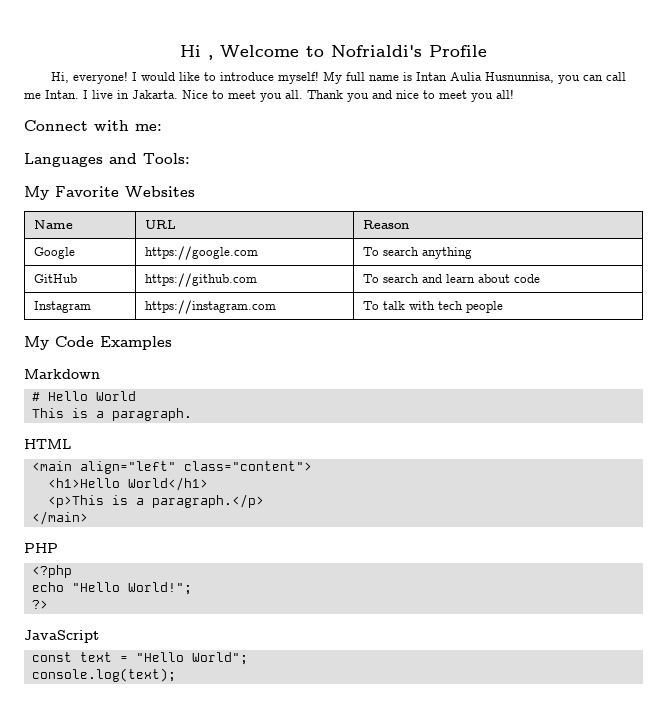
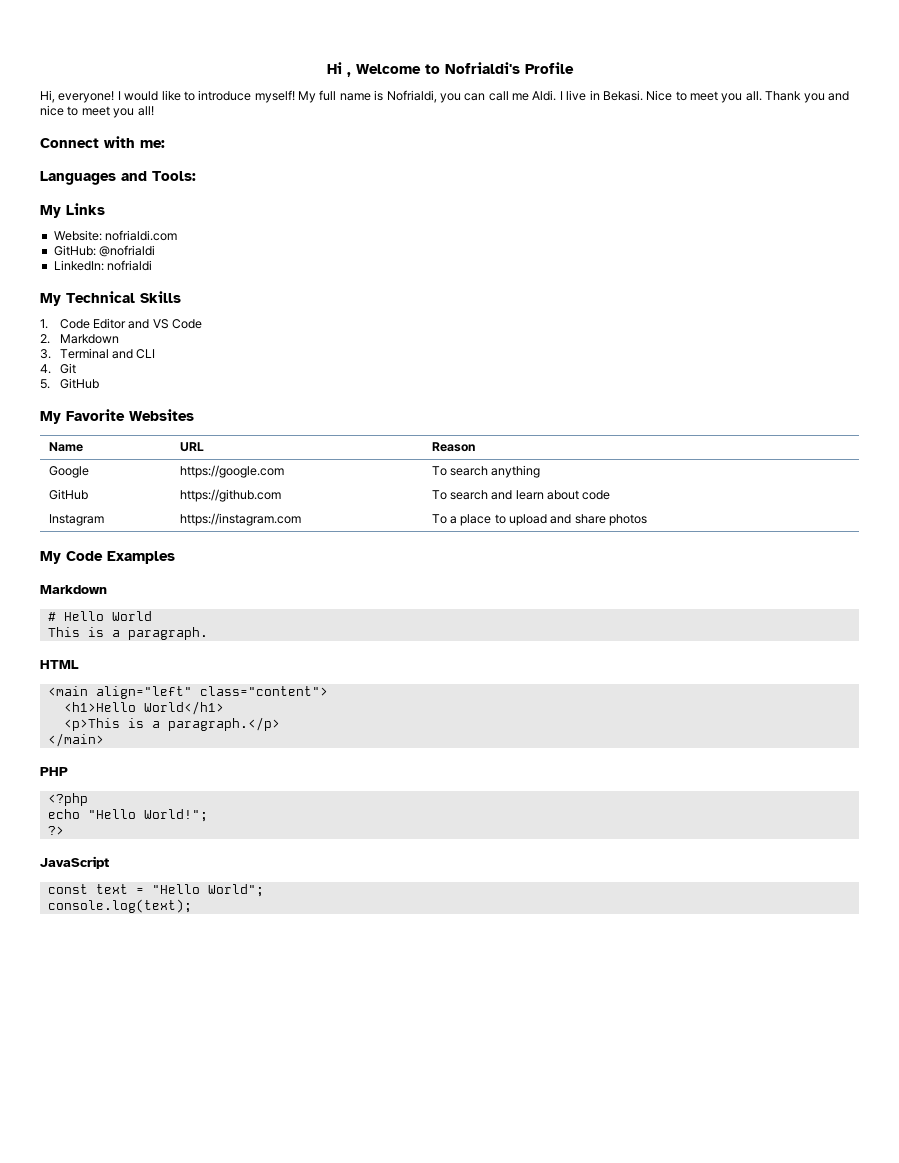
- My full name is Intan Aulia Husnunnisa, you can call me Intan.
+ My full name is Nofrialdi, you can call me Aldi.
- I live in Jakarta.
+ I live in Bekasi.
+ My Links
+ Website: nofrialdi.com
+ GitHub: @nofrialdi
+ LinkedIn: nofrialdi
+ My Technical Skills
+ 1. Code Editor and VS Code
+ 2. Markdown
+ 3. Terminal and CLI
+ 4. Git
+ 5. GitHub
- Instagram | https://instagram.com | To talk with tech people
+ Instagram | https://instagram.com | To a place to upload and share photos

